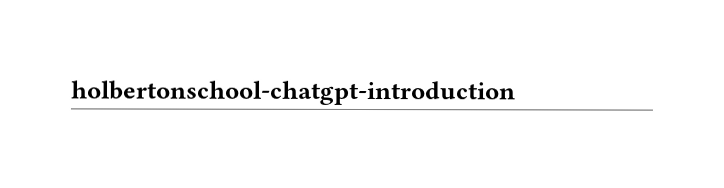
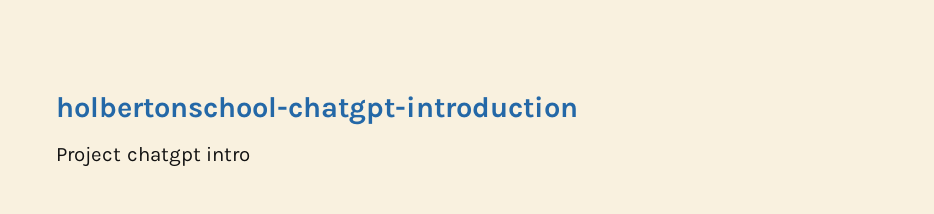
+ Project chatgpt intro

